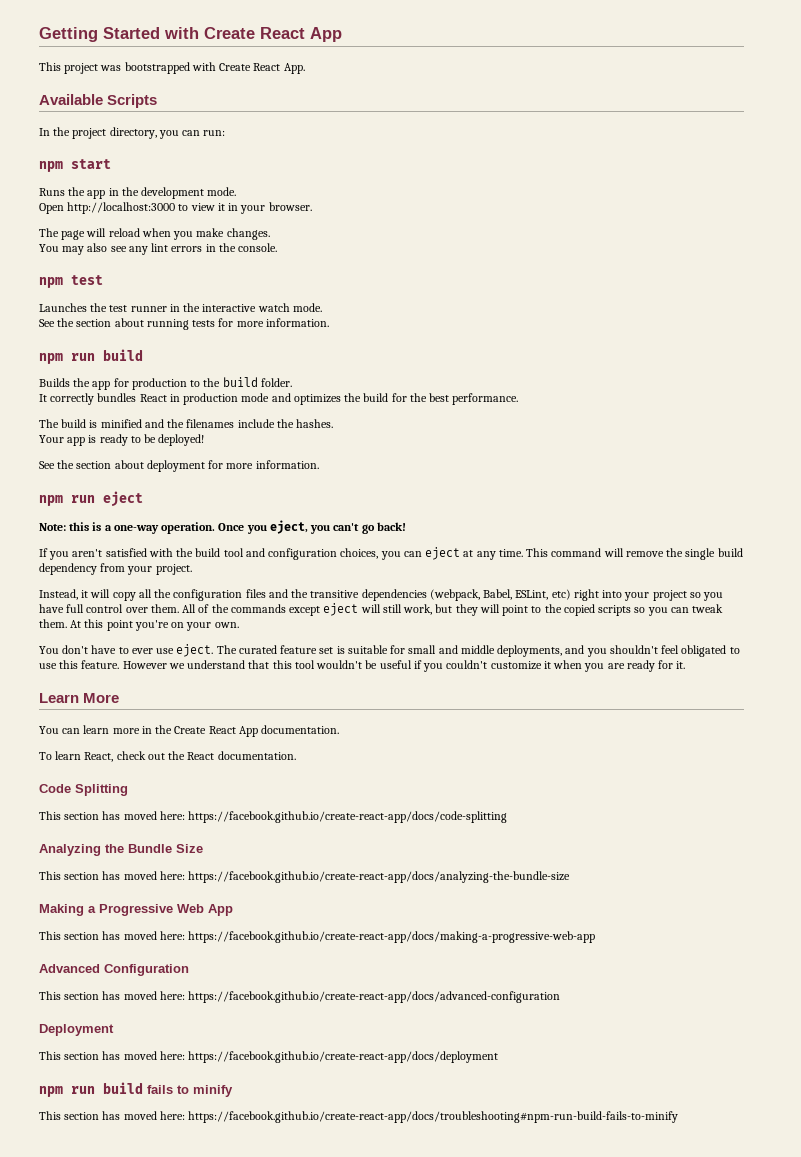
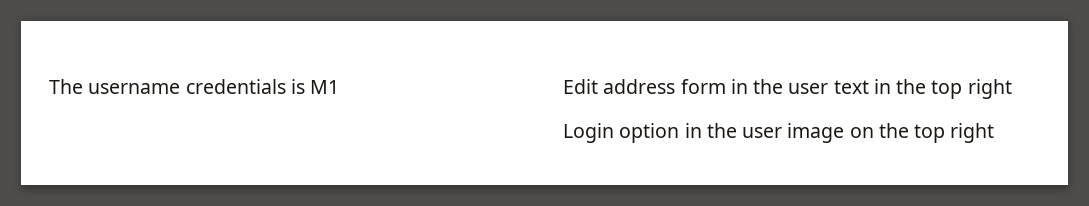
- Getting Started with Create React App
- This project was bootstrapped with Create React App.
- Available Scripts
- In the project directory, you can run:
- npm start
- Runs the app in the development mode.
- Open http://localhost:3000 to view it in your browser.
- The page will reload when you make changes.
- You may also see any lint errors in the console.
- npm test
- Launches the test runner in the interactive watch mode.
- See the section about running tests for more information.
- npm run build
- Builds the app for production to the build folder.
- It correctly bundles React in production mode and optimizes the build for the best performance.
- The build is minified and the filenames include the hashes.
- Your app is ready to be deployed!
- See the section about deployment for more information.
- npm run eject
- Note: this is a one-way operation. Once you eject, you can't go back!
- If you aren't satisfied with the build tool and configuration choices, you can eject at any time. This command will remove the single build dependency from your project.
- Instead, it will copy all the configuration files and the transitive dependencies (webpack, Babel, ESLint, etc) right into your project so you have full control over them. All of the commands except eject will still work, but they will point to the copied scripts so you can tweak them. At this point you're on your own.
- You don't have to ever use eject. The curated feature set is suitable for small and middle deployments, and you shouldn't feel obligated to use this feature. However we understand that this tool wouldn't be useful if you couldn't customize it when you are ready for it.
- Learn More
- You can learn more in the Create React App documentation.
- To learn React, check out the React documentation.
- Code Splitting
- This section has moved here: https://facebook.github.io/create-react-app/docs/code-splitting
- Analyzing the Bundle Size
- This section has moved here: https://facebook.github.io/create-react-app/docs/analyzing-the-bundle-size
- Making a Progressive Web App
- This section has moved here: https://facebook.github.io/create-react-app/docs/making-a-progressive-web-app
- Advanced Configuration
- This section has moved here: https://facebook.github.io/create-react-app/docs/advanced-configuration
- Deployment
- This section has moved here: https://facebook.github.io/create-react-app/docs/deployment
- npm run build fails to minify
- This section has moved here: https://facebook.github.io/create-react-app/docs/troubleshooting#npm-run-build-fails-to-minify
+ The username credentials is M1
+ Edit address form in the user text in the top right
+ Login option in the user image on the top right

